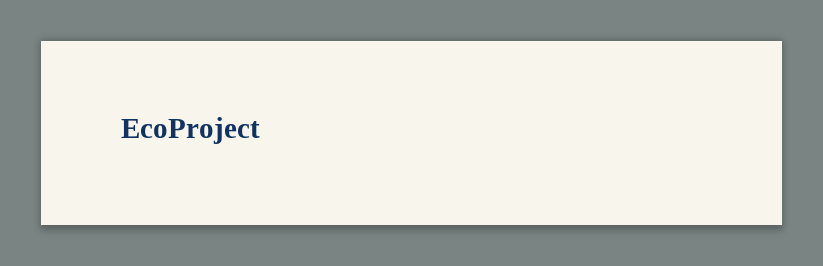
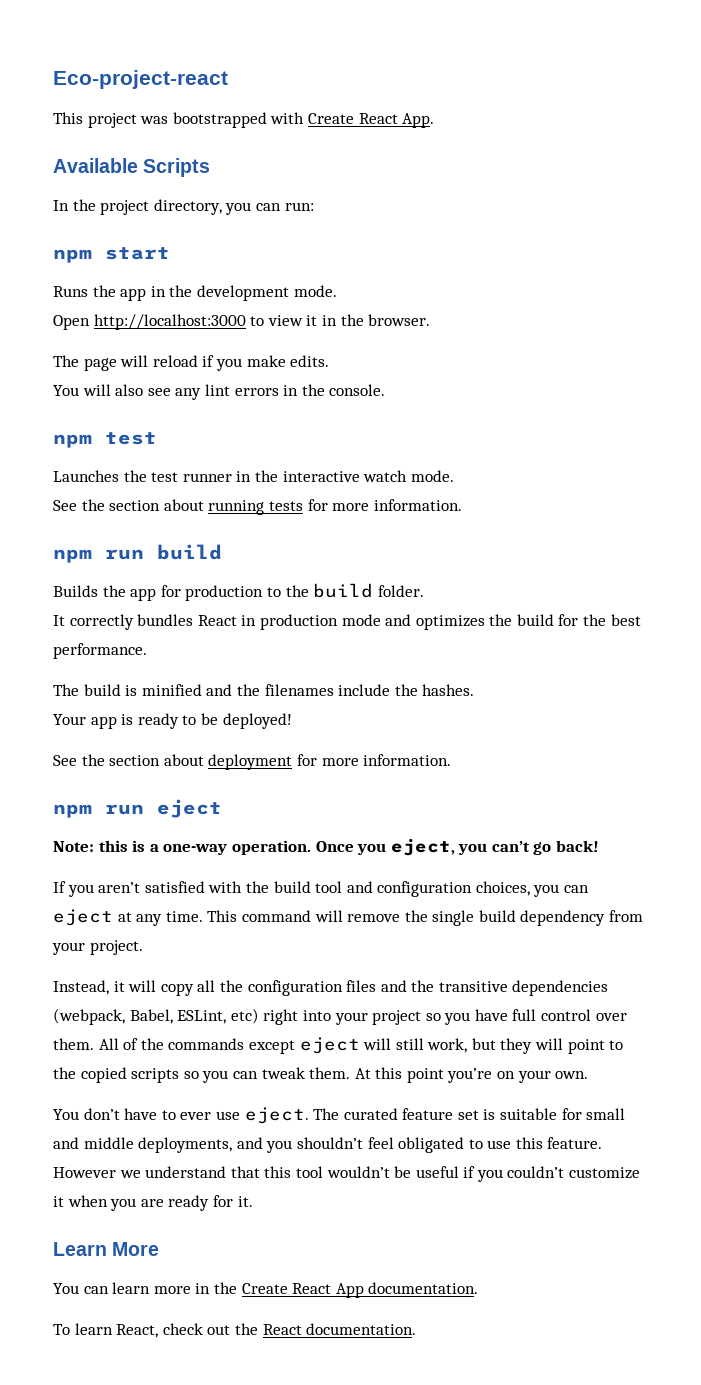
- EcoProject
+ Eco-project-react
+ This project was bootstrapped with Create React App.
+ Available Scripts
+ In the project directory, you can run:
+ npm start
+ Runs the app in the development mode.
+ Open http://localhost:3000 to view it in the browser.
+ The page will reload if you make edits.
+ You will also see any lint errors in the console.
+ npm test
+ Launches the test runner in the interactive watch mode.
+ See the section about running tests for more information.
+ npm run build
+ Builds the app for production to the build folder.
+ It correctly bundles React in production mode and optimizes the build for the best performance.
+ The build is minified and the filenames include the hashes.
+ Your app is ready to be deployed!
+ See the section about deployment for more information.
+ npm run eject
+ Note: this is a one-way operation. Once you eject, you can’t go back!
+ If you aren’t satisfied with the build tool and configuration choices, you can eject at any time. This command will remove the single build dependency from your project.
+ Instead, it will copy all the configuration files and the transitive dependencies (webpack, Babel, ESLint, etc) right into your project so you have full control over them. All of the commands except eject will still work, but they will point to the copied scripts so you can tweak them. At this point you’re on your own.
+ You don’t have to ever use eject. The curated feature set is suitable for small and middle deployments, and you shouldn’t feel obligated to use this feature. However we understand that this tool wouldn’t be useful if you couldn’t customize it when you are ready for it.
+ Learn More
+ You can learn more in the Create React App documentation.
+ To learn React, check out the React documentation.

